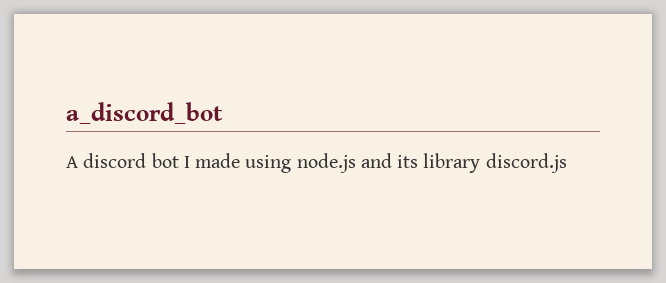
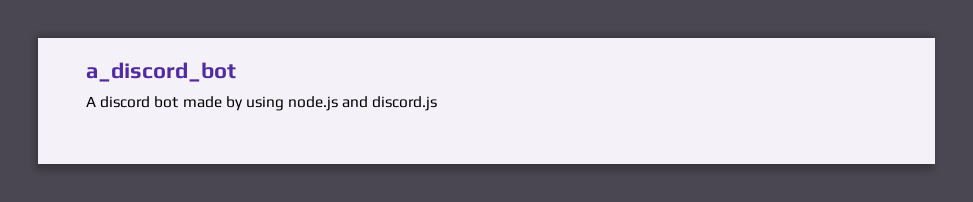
- A discord bot I made using node.js and its library discord.js
+ A discord bot made by using node.js and discord.js

